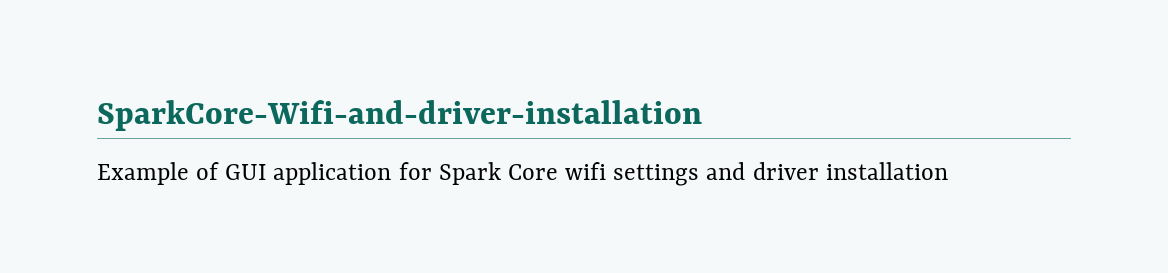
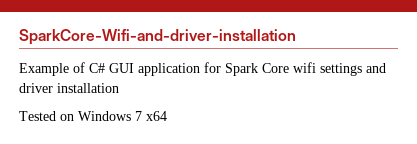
- Example of GUI application for Spark Core wifi settings and driver installation
+ Example of C# GUI application for Spark Core wifi settings and driver installation
+ Tested on Windows 7 x64

